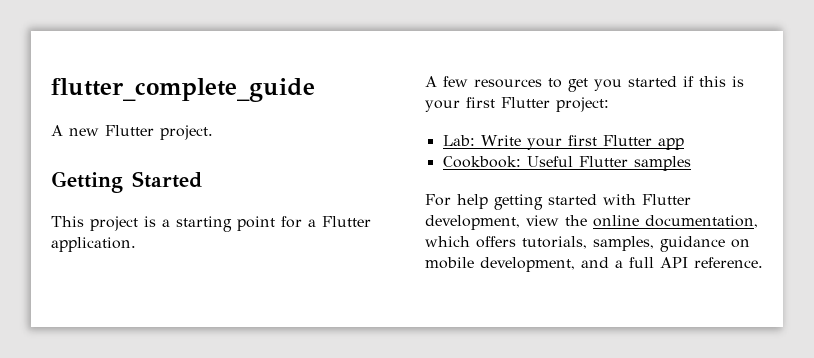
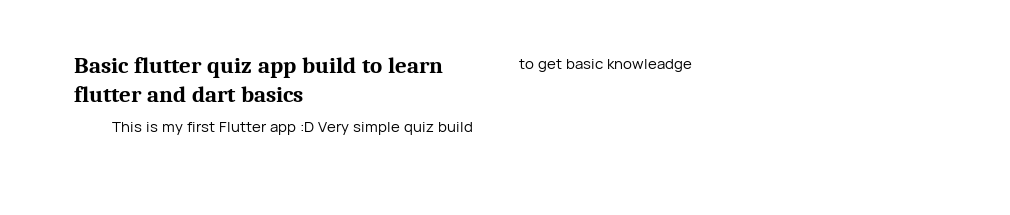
- flutter_complete_guide
- A new Flutter project.
- Getting Started
- This project is a starting point for a Flutter application.
- A few resources to get you started if this is your first Flutter project:
- Lab: Write your first Flutter app
- Cookbook: Useful Flutter samples
- For help getting started with Flutter development, view the online documentation, which offers tutorials, samples, guidance on mobile development, and a full API reference.
+ Basic flutter quiz app build to learn flutter and dart basics
+ This is my first Flutter app :D Very simple quiz build to get basic knowleadge

